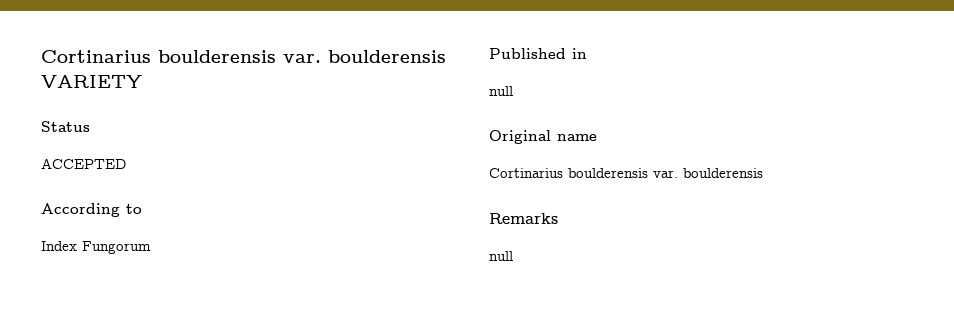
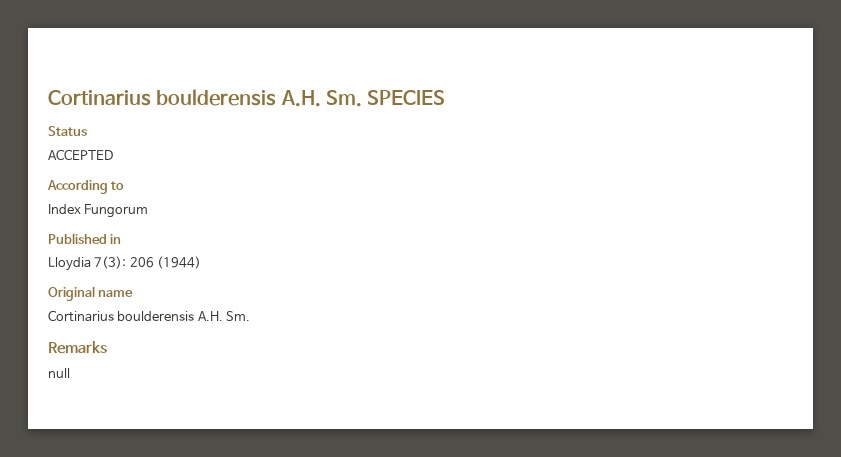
- Cortinarius boulderensis var. boulderensis VARIETY
+ Cortinarius boulderensis A.H. Sm. SPECIES
  Published in
- null
+ Lloydia 7(3): 206 (1944)
  Original name
- Cortinarius boulderensis var. boulderensis
+ Cortinarius boulderensis A.H. Sm.

